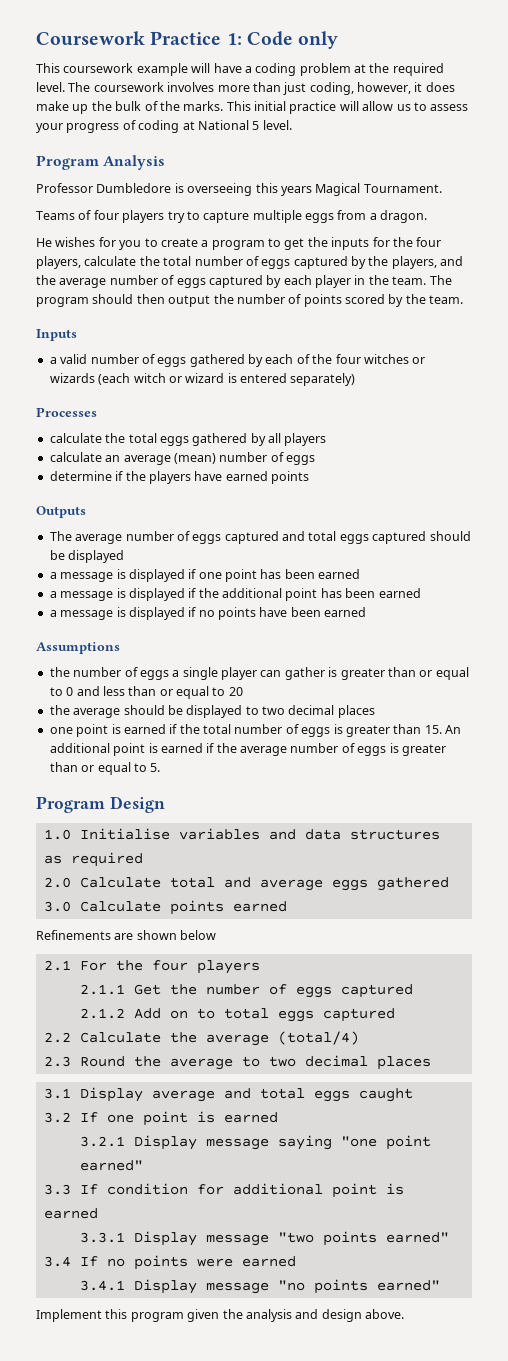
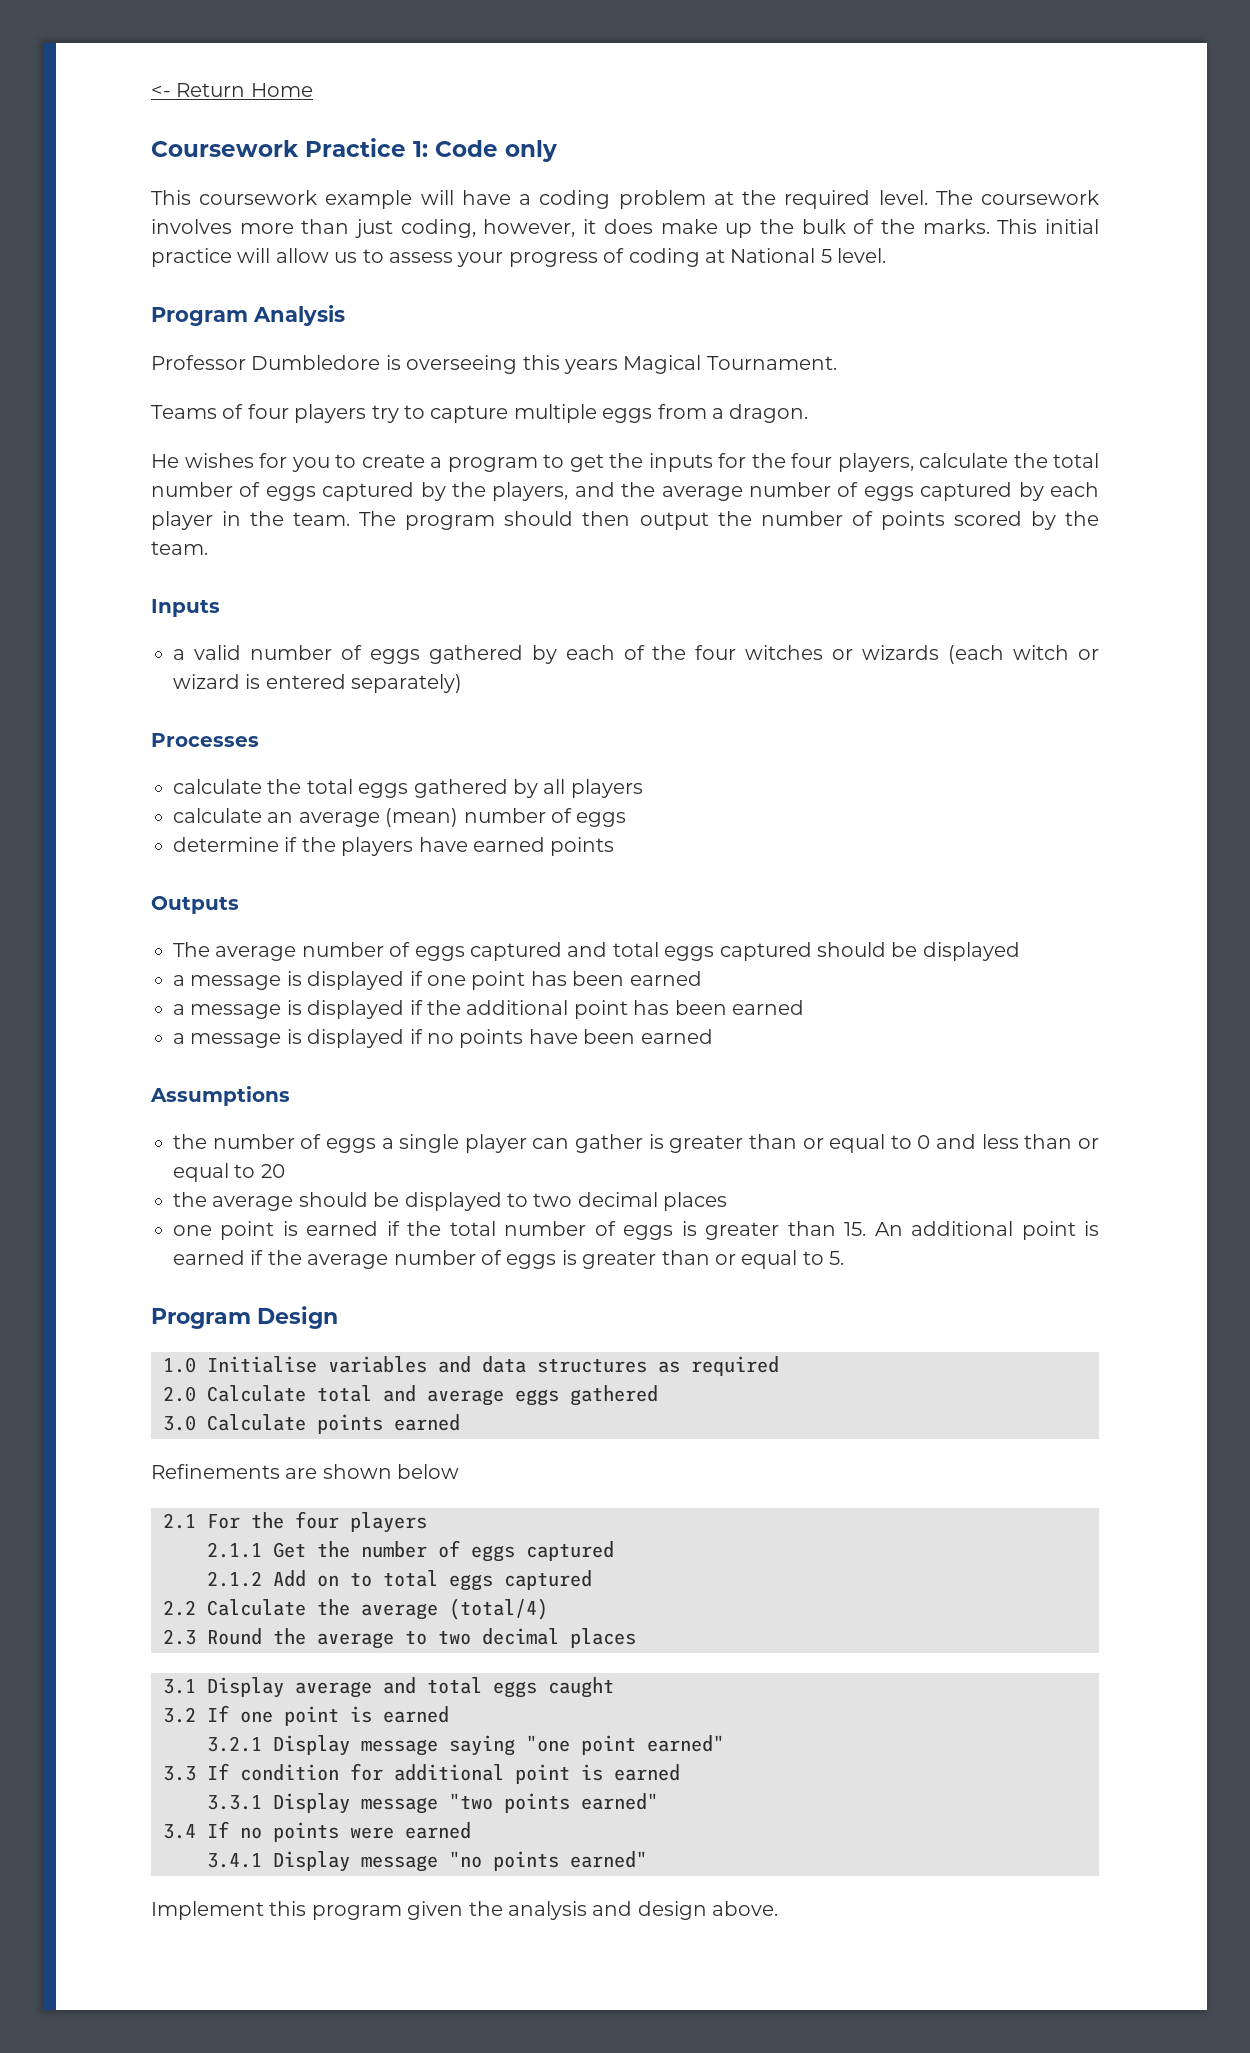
+ <- Return Home

